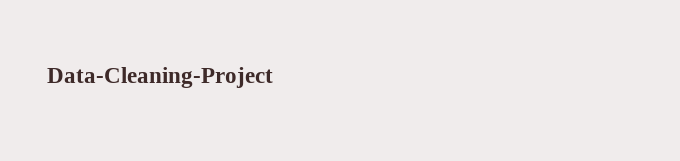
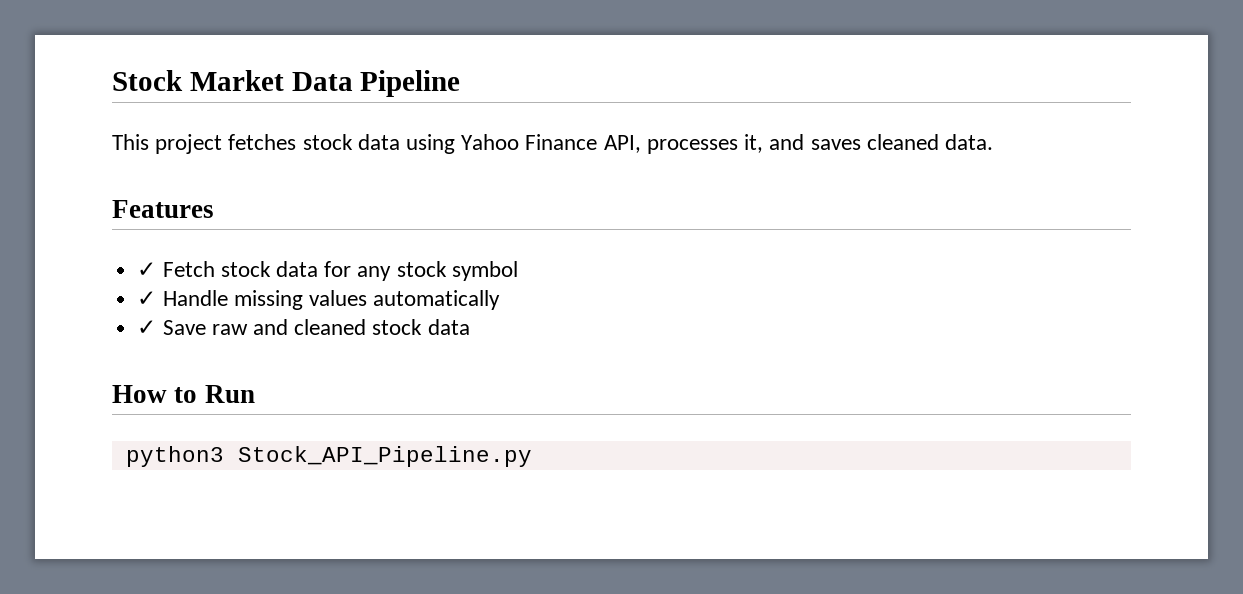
- Data-Cleaning-Project
+ Stock Market Data Pipeline
+ This project fetches stock data using Yahoo Finance API, processes it, and saves cleaned data.
+ Features
+ ✓ Fetch stock data for any stock symbol
+ ✓ Handle missing values automatically
+ ✓ Save raw and cleaned stock data
+ How to Run
+ python3 Stock_API_Pipeline.py

